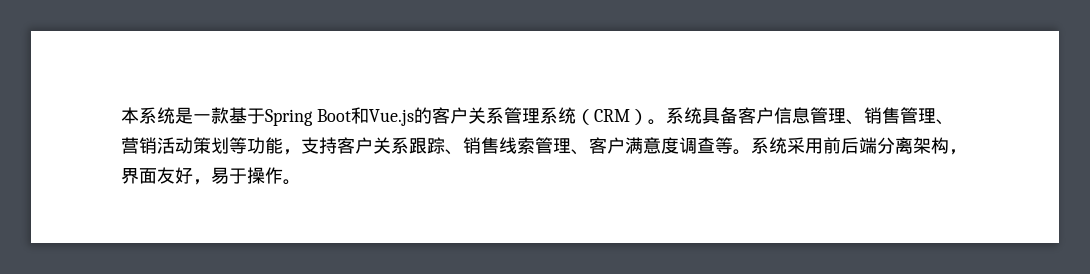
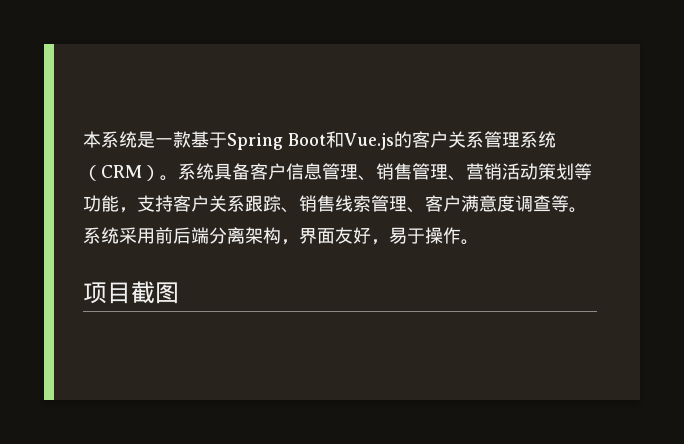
+ 项目截图

